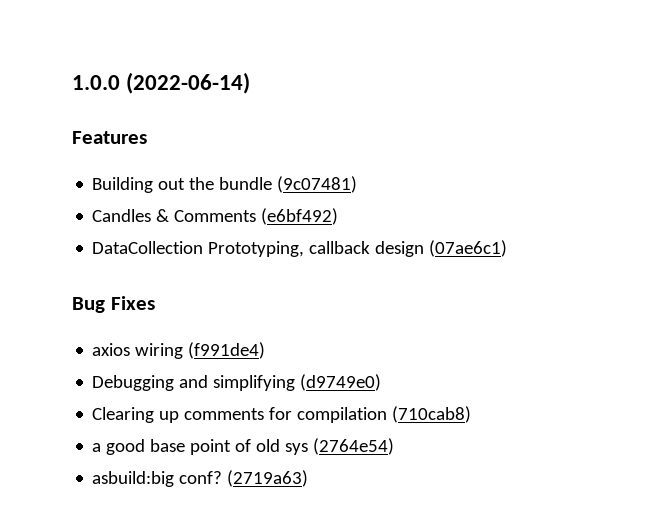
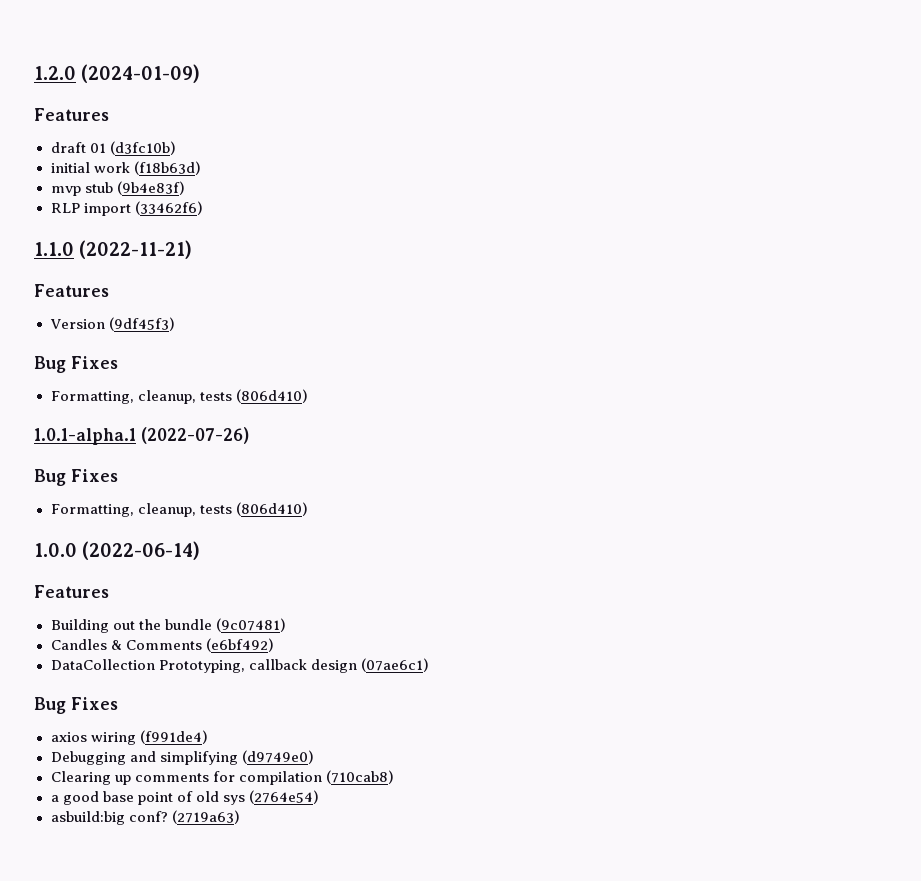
+ 1.2.0 (2024-01-09)
+ Features
+ draft 01 (d3fc10b)
+ initial work (f18b63d)
+ mvp stub (9b4e83f)
+ RLP import (33462f6)
+ 1.1.0 (2022-11-21)
+ Features
+ Version (9df45f3)
+ Bug Fixes
+ Formatting, cleanup, tests (806d410)
+ 1.0.1-alpha.1 (2022-07-26)
+ Bug Fixes
+ Formatting, cleanup, tests (806d410)

